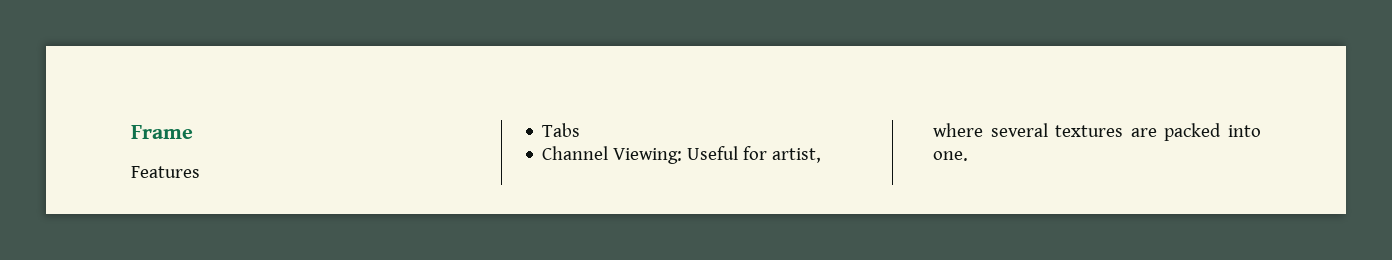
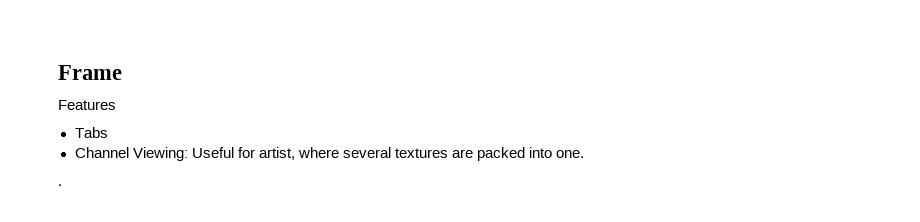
+ .

